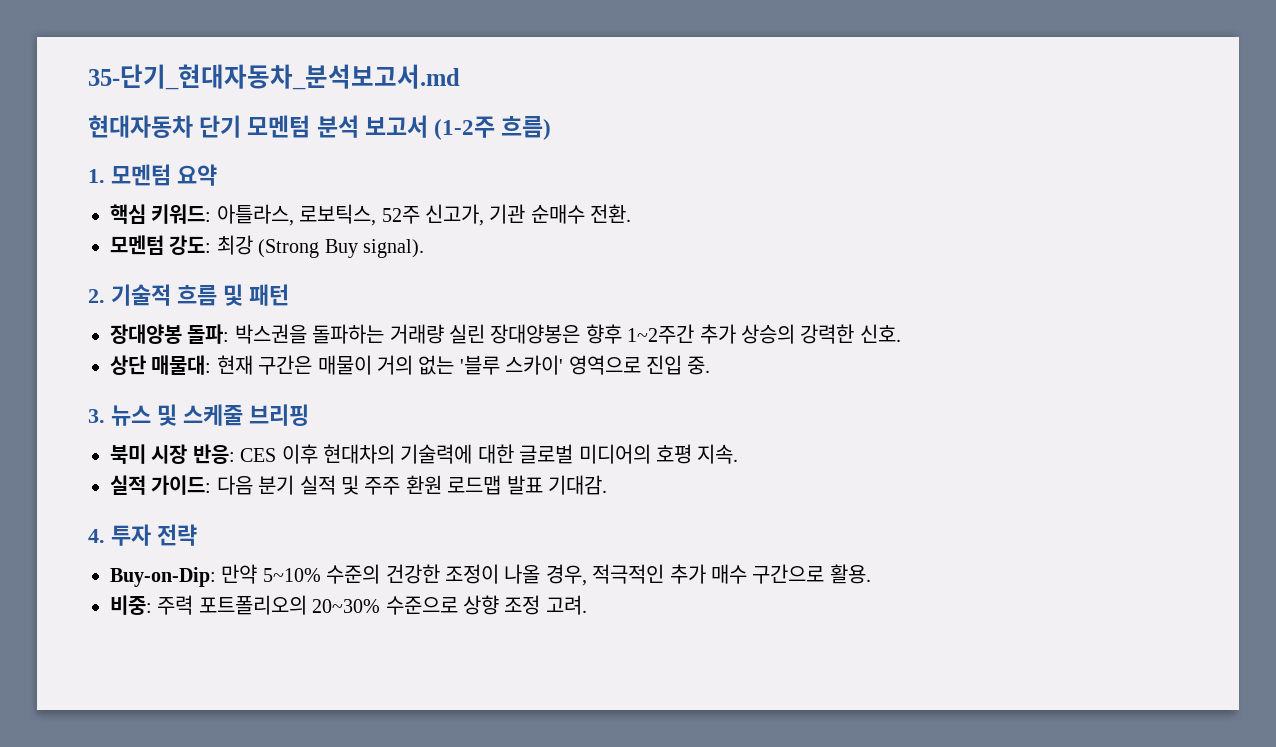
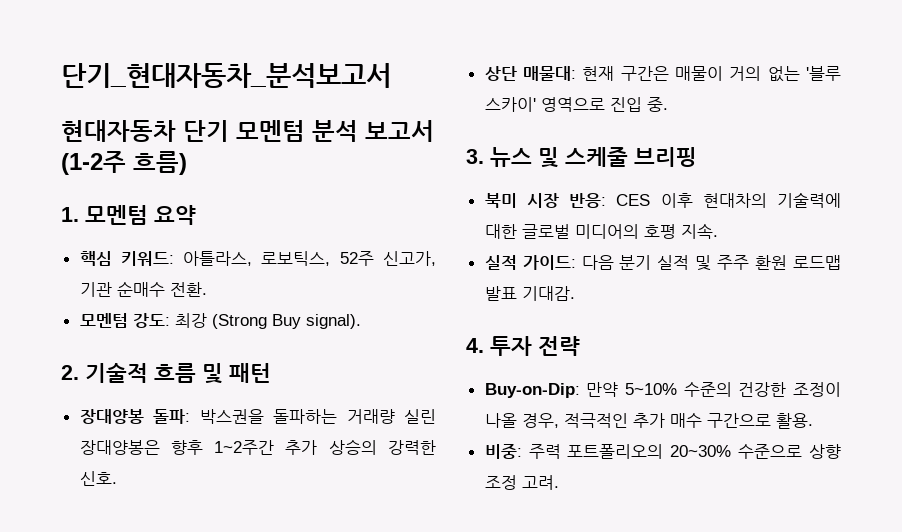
- 35-단기_현대자동차_분석보고서.md
+ 단기_현대자동차_분석보고서

